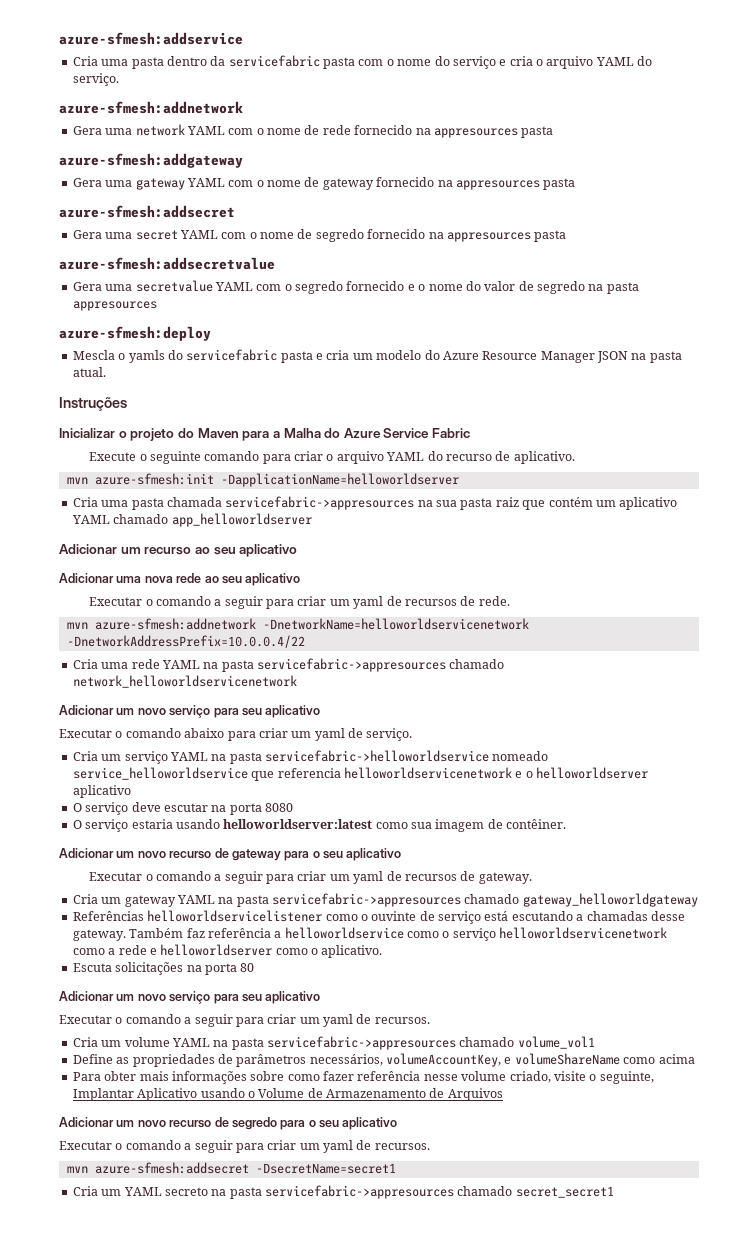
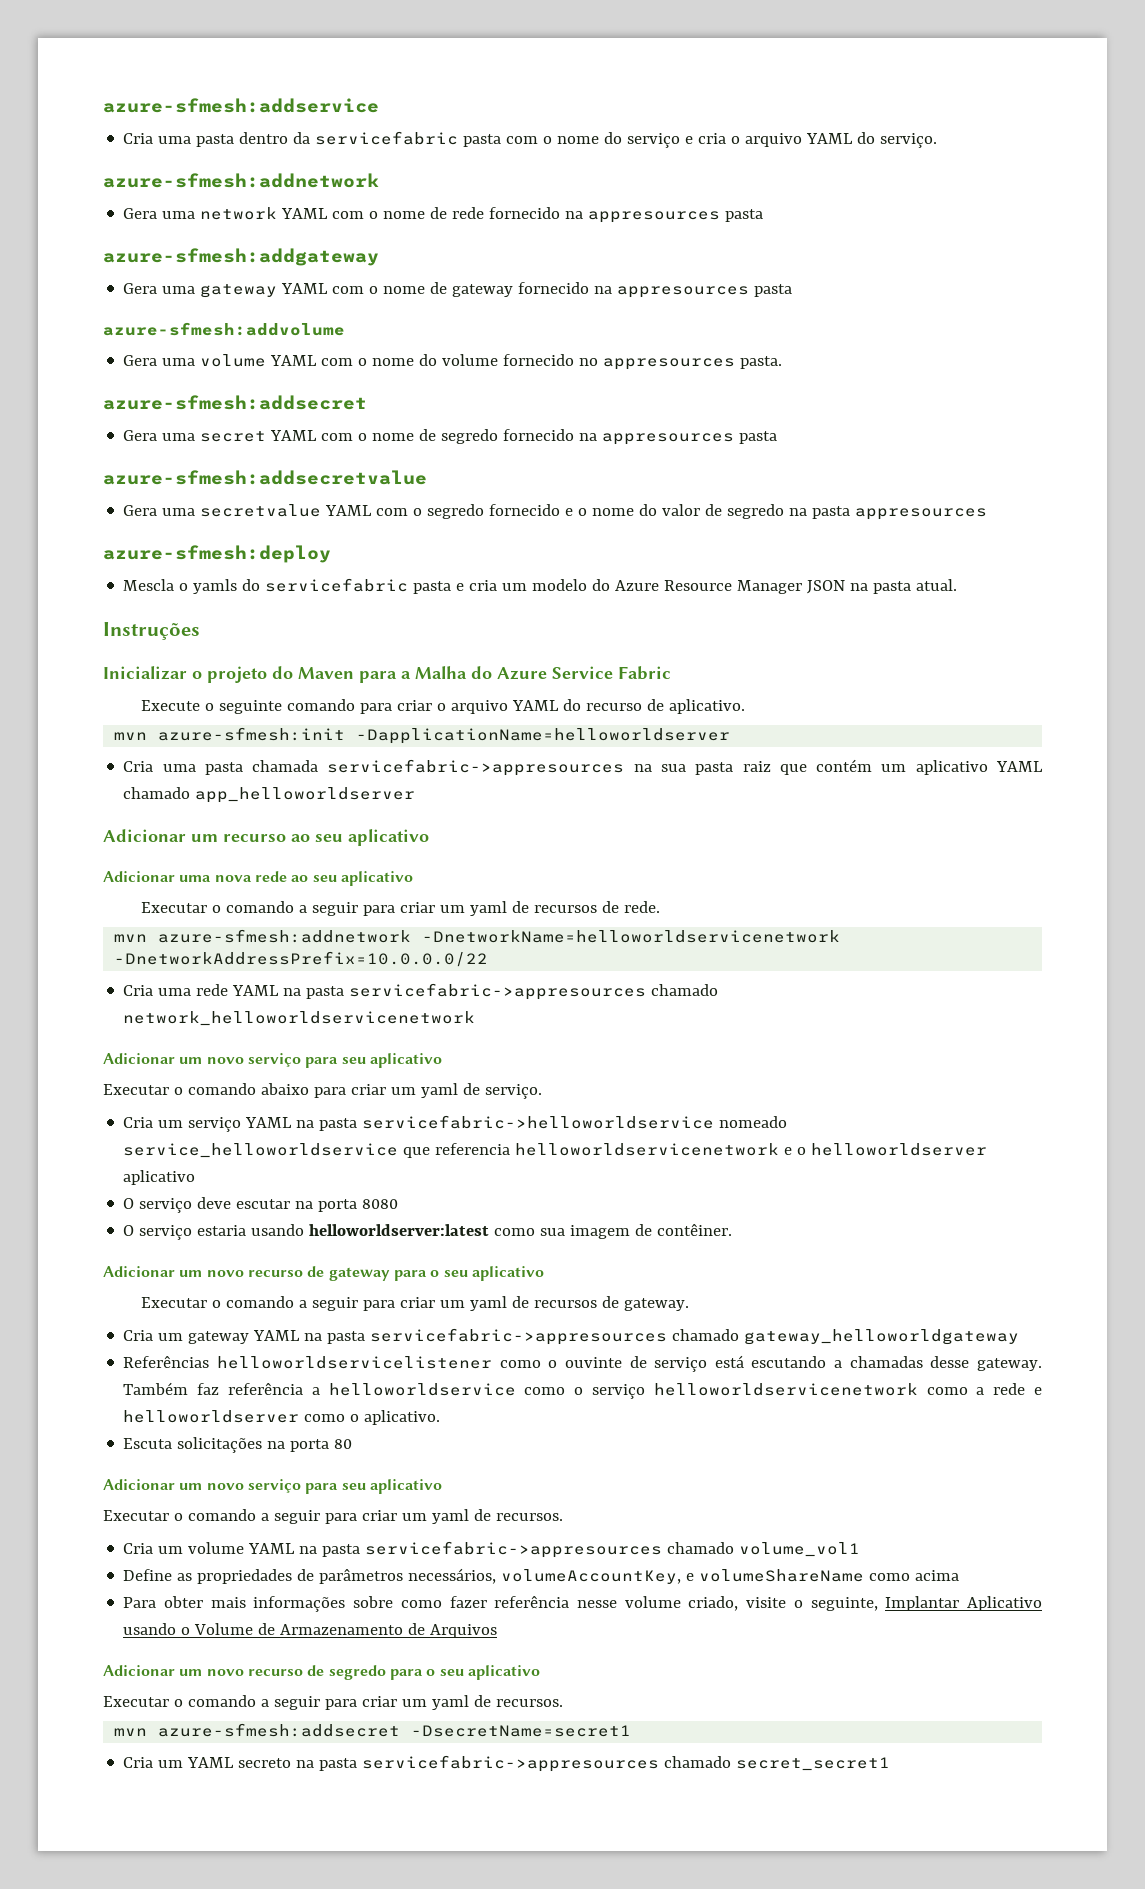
+ azure-sfmesh:addvolume
+ Gera uma volume YAML com o nome do volume fornecido no appresources pasta.
- mvn azure-sfmesh:addnetwork -DnetworkName=helloworldservicenetwork -DnetworkAddressPrefix=10.0.0.4/22
+ mvn azure-sfmesh:addnetwork -DnetworkName=helloworldservicenetwork -DnetworkAddressPrefix=10.0.0.0/22

